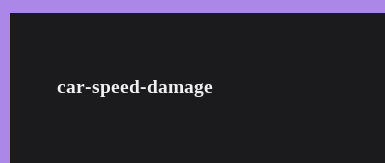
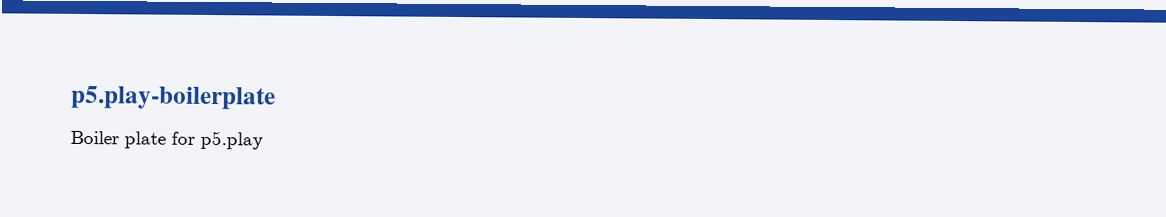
- car-speed-damage
+ p5.play-boilerplate
+ Boiler plate for p5.play

